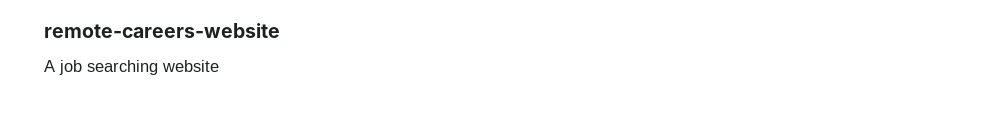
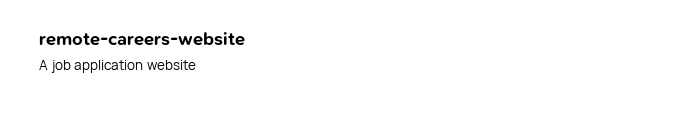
- A job searching website
+ A job application website

